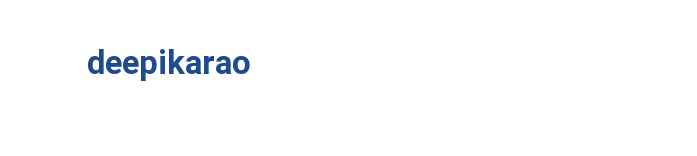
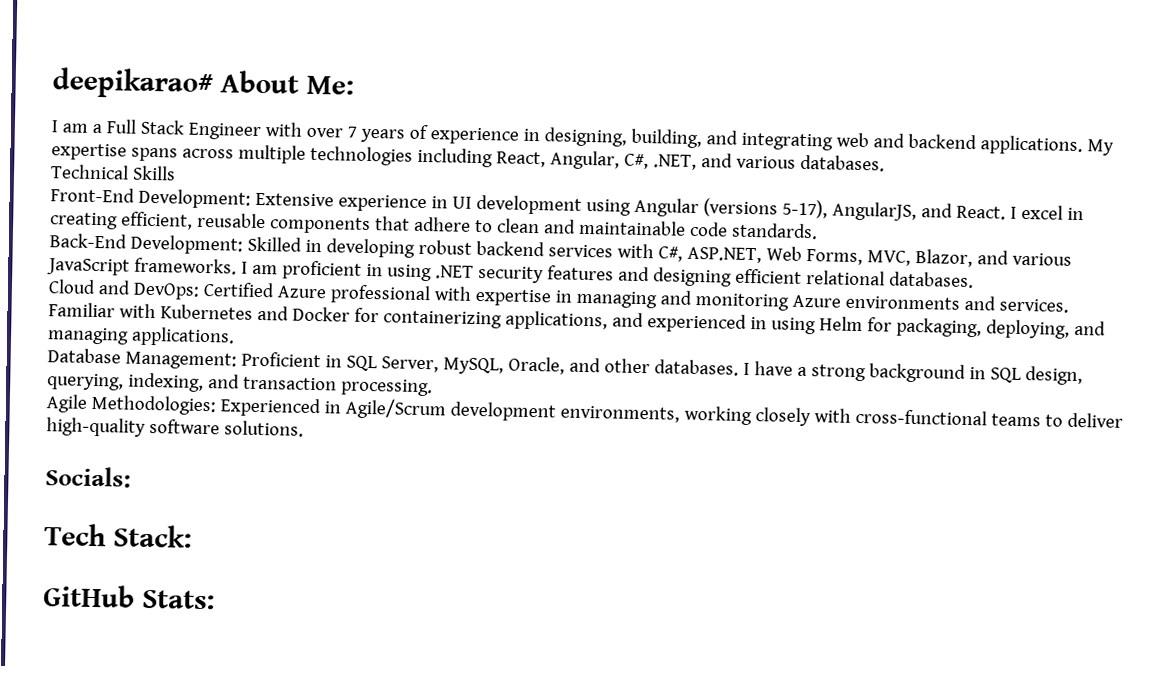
- deepikarao
+ deepikarao# About Me:
+ I am a Full Stack Engineer with over 7 years of experience in designing, building, and integrating web and backend applications. My expertise spans across multiple technologies including React, Angular, C#, .NET, and various databases.
+ Technical Skills
+ Front-End Development: Extensive experience in UI development using Angular (versions 5-17), AngularJS, and React. I excel in creating efficient, reusable components that adhere to clean and maintainable code standards.
+ Back-End Development: Skilled in developing robust backend services with C#, ASP.NET, Web Forms, MVC, Blazor, and various JavaScript frameworks. I am proficient in using .NET security features and designing efficient relational databases.
+ Cloud and DevOps: Certified Azure professional with expertise in managing and monitoring Azure environments and services. Familiar with Kubernetes and Docker for containerizing applications, and experienced in using Helm for packaging, deploying, and managing applications.
+ Database Management: Proficient in SQL Server, MySQL, Oracle, and other databases. I have a strong background in SQL design, querying, indexing, and transaction processing.
+ Agile Methodologies: Experienced in Agile/Scrum development environments, working closely with cross-functional teams to deliver high-quality software solutions.
+ Socials:
+ Tech Stack:
+ GitHub Stats:

